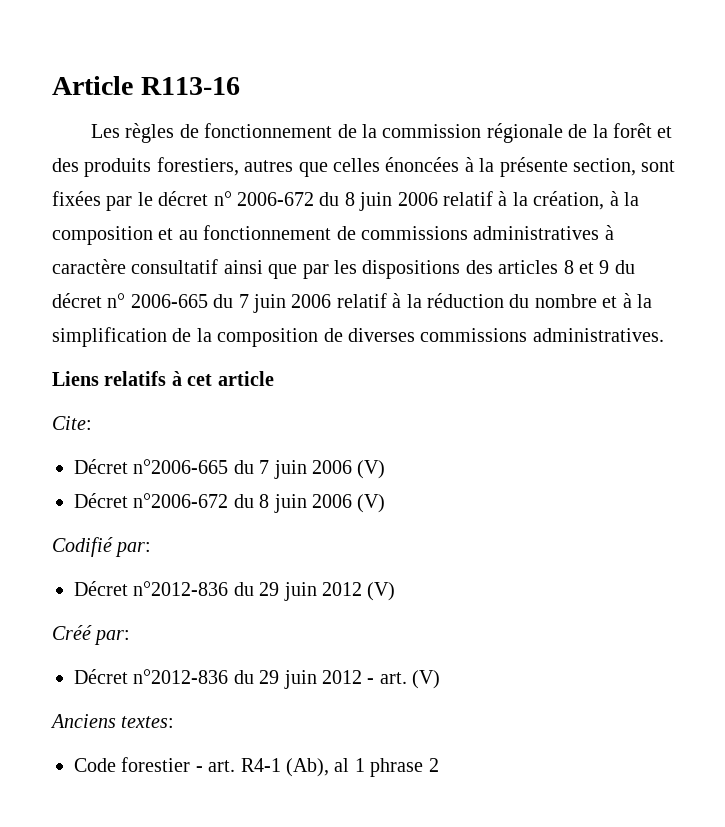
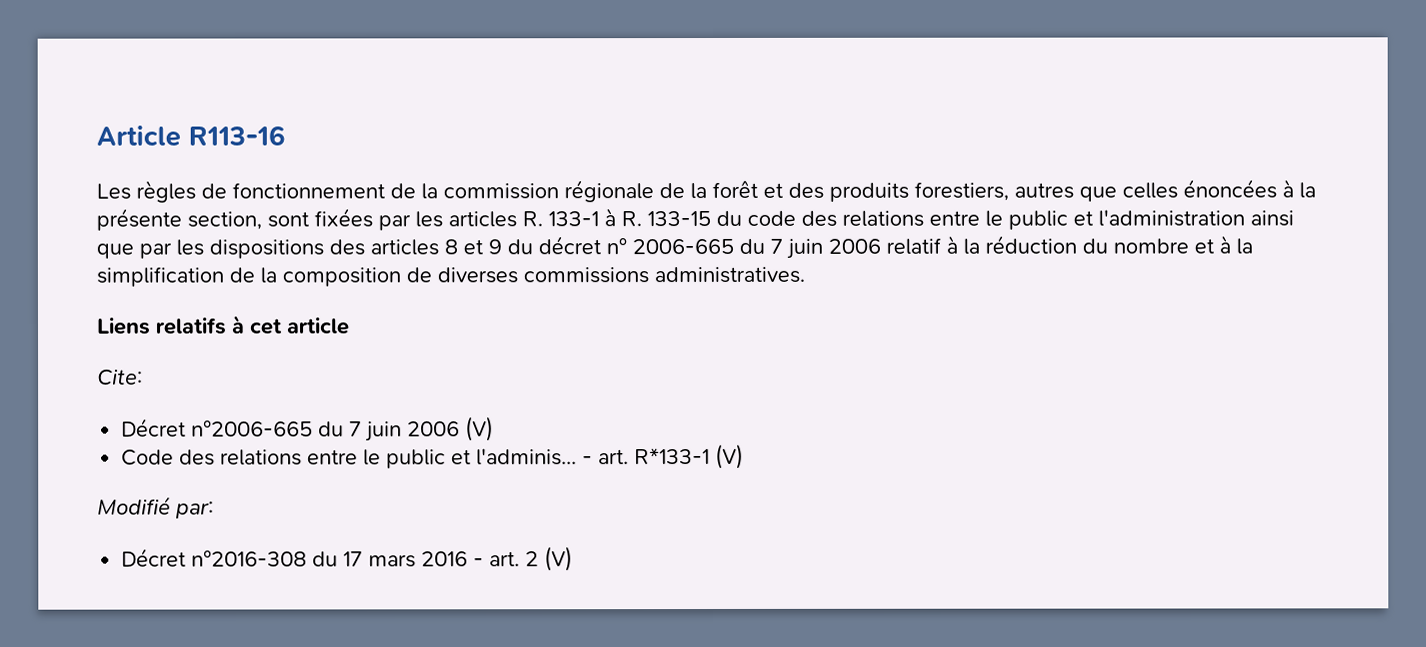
- Les règles de fonctionnement de la commission régionale de la forêt et des produits forestiers, autres que celles énoncées à la présente section, sont fixées par le décret n° 2006-672 du 8 juin 2006 relatif à la création, à la composition et au fonctionnement de commissions administratives à caractère consultatif ainsi que par les dispositions des articles 8 et 9 du décret n° 2006-665 du 7 juin 2006 relatif à la réduction du nombre et à la simplification de la composition de diverses commissions administratives.
+ Les règles de fonctionnement de la commission régionale de la forêt et des produits forestiers, autres que celles énoncées à la présente section, sont fixées par les articles R. 133-1 à R. 133-15 du code des relations entre le public et l'administration ainsi que par les dispositions des articles 8 et 9 du décret n° 2006-665 du 7 juin 2006 relatif à la réduction du nombre et à la simplification de la composition de diverses commissions administratives.
- Décret n°2006-672 du 8 juin 2006 (V)
- Codifié par:
- Décret n°2012-836 du 29 juin 2012 (V)
- Créé par:
- Décret n°2012-836 du 29 juin 2012 - art. (V)
- Anciens textes:
- Code forestier - art. R4-1 (Ab), al 1 phrase 2
+ Code des relations entre le public et l'adminis... - art. R*133-1 (V)
+ Modifié par:
+ Décret n°2016-308 du 17 mars 2016 - art. 2 (V)

